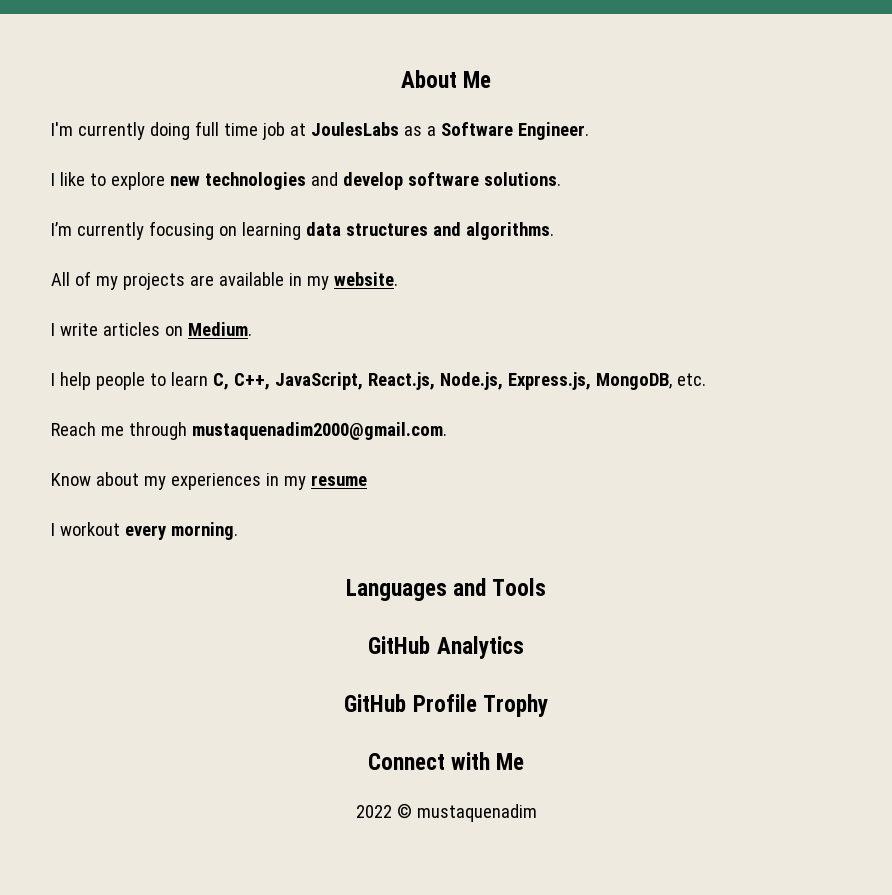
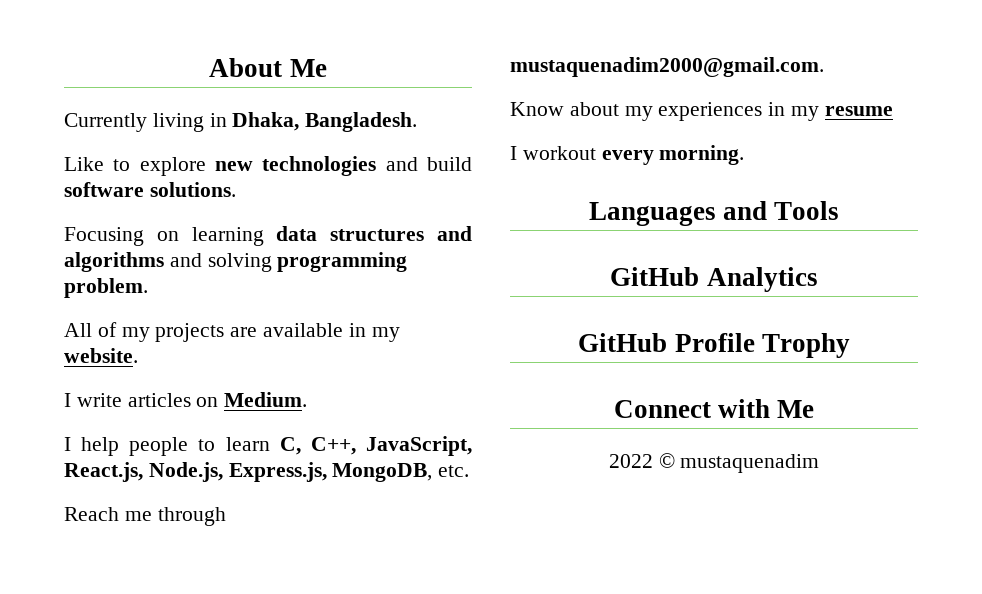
- I'm currently doing full time job at JoulesLabs as a Software Engineer.
- I like to explore new technologies and develop software solutions.
+ Currently living in Dhaka, Bangladesh.
+ Like to explore new technologies and build software solutions.
- I’m currently focusing on learning data structures and algorithms.
+ Focusing on learning data structures and algorithms and solving programming problem.

